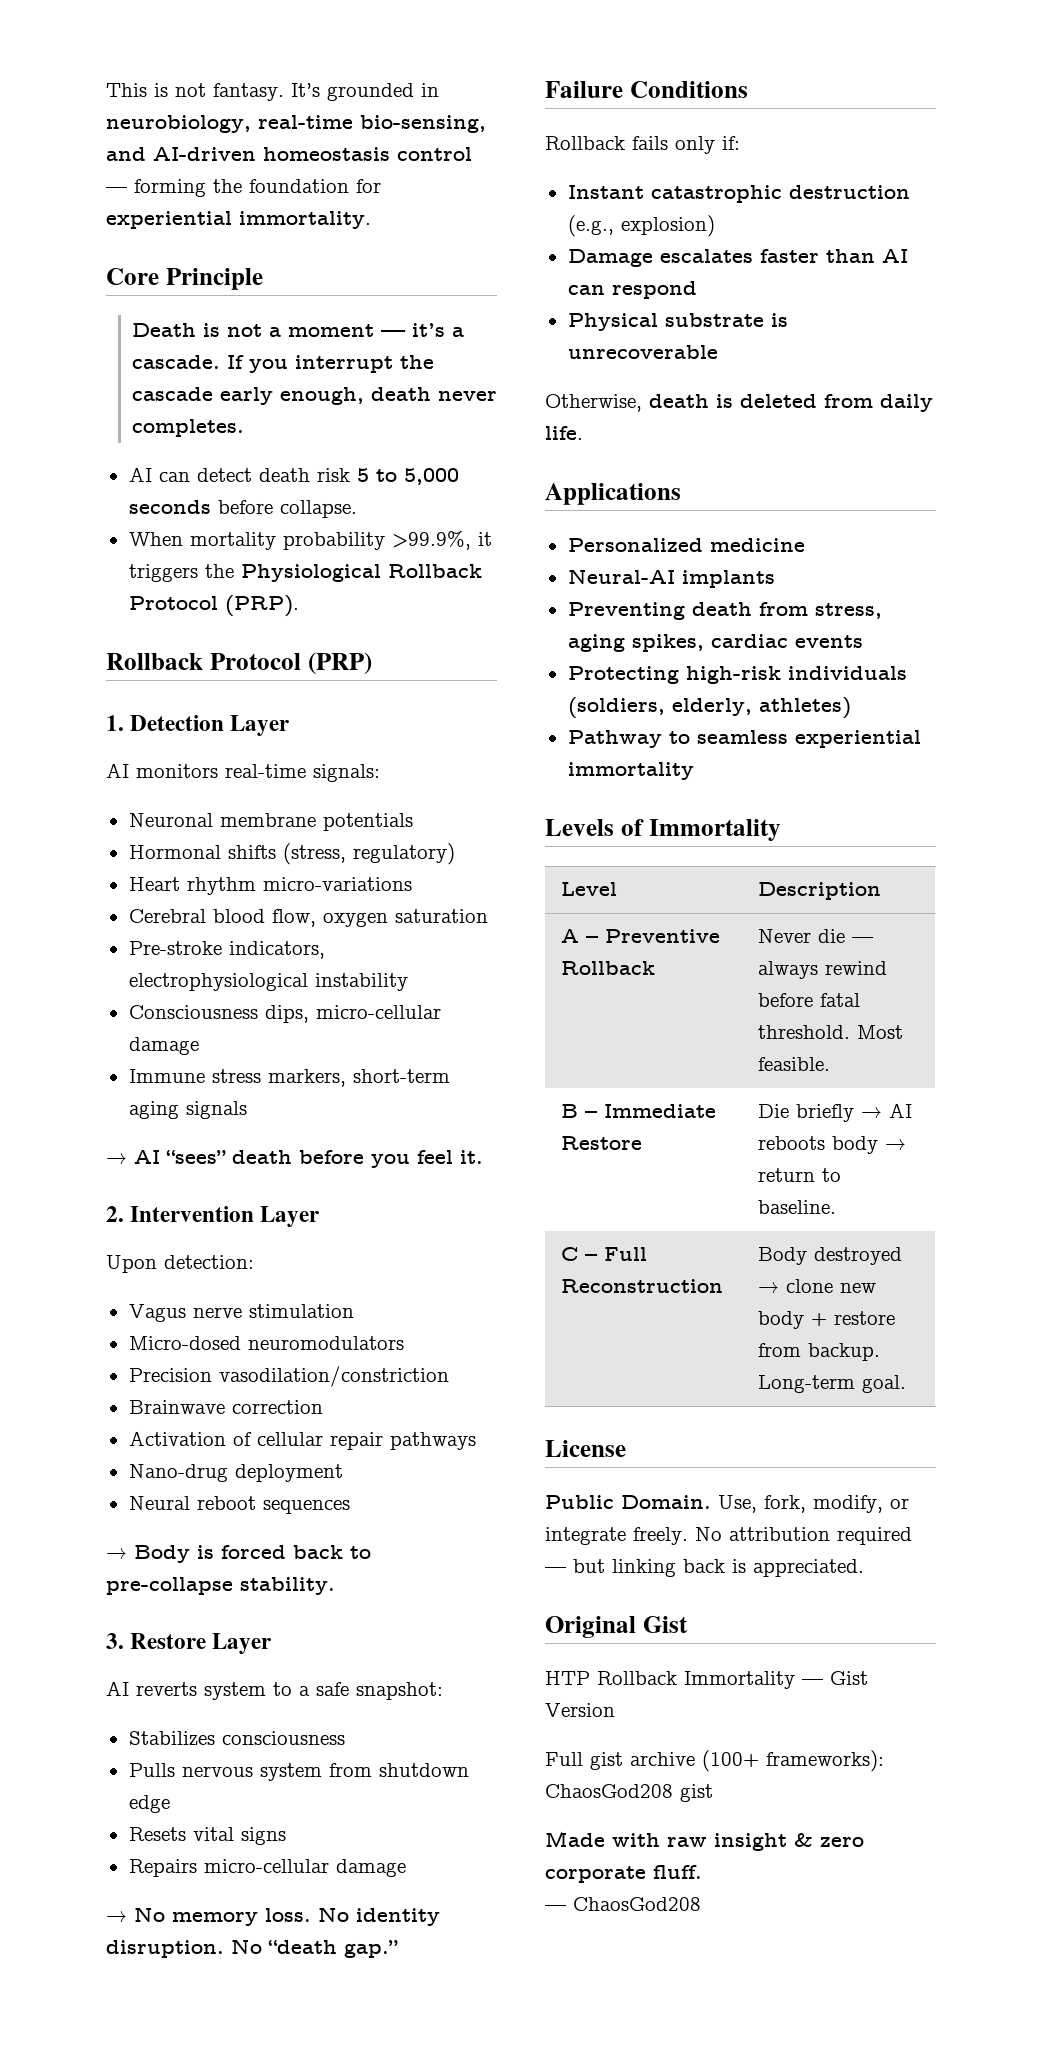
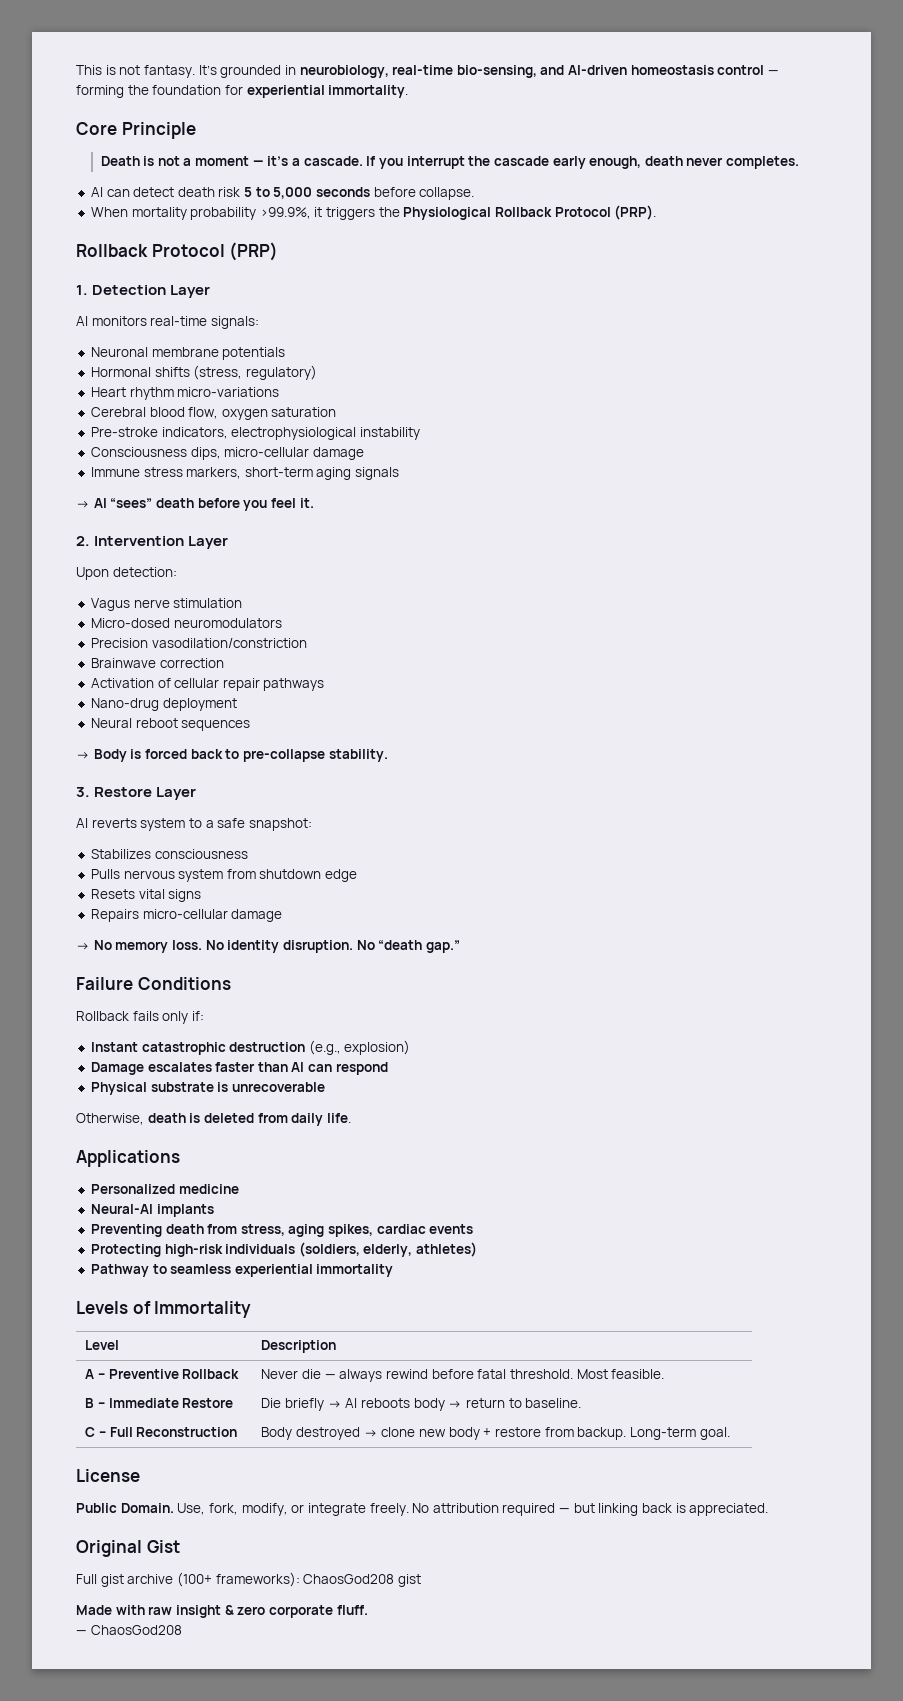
- HTP Rollback Immortality — Gist Version

